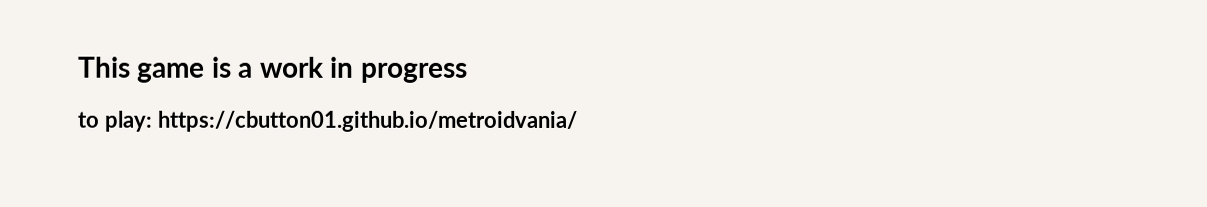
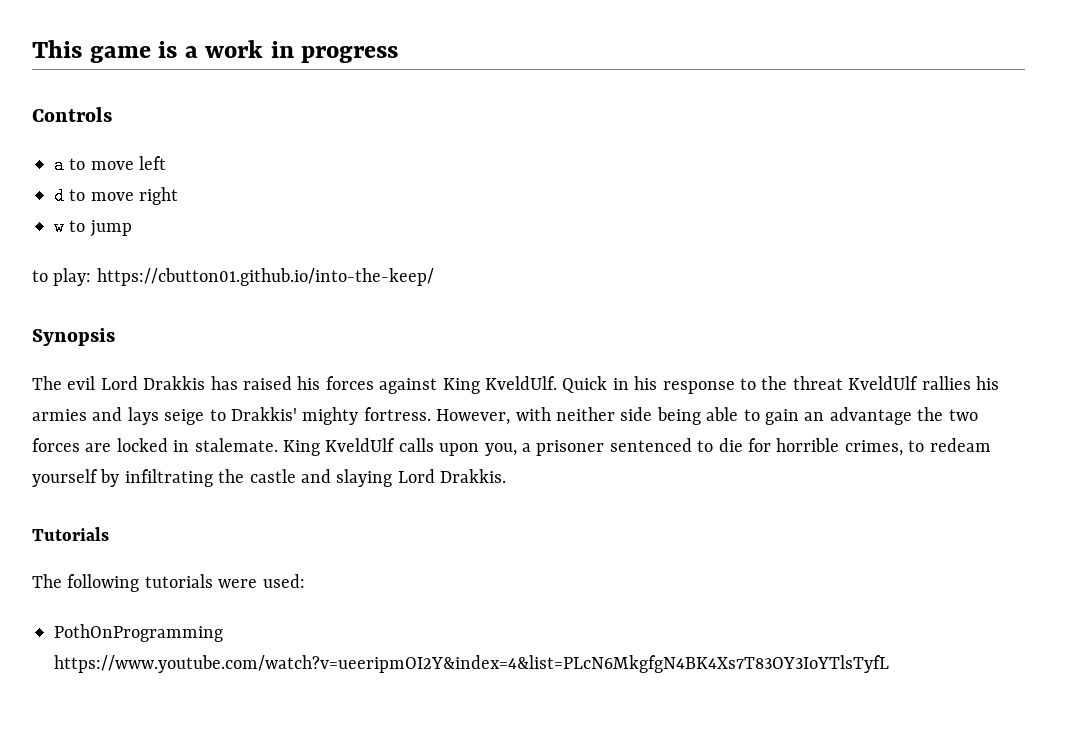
- to play: https://cbutton01.github.io/metroidvania/
+ Controls
+ a to move left
+ d to move right
+ w to jump
+ to play: https://cbutton01.github.io/into-the-keep/
+ Synopsis
+ The evil Lord Drakkis has raised his forces against King KveldUlf. Quick in his response to the threat KveldUlf rallies his armies and lays seige to Drakkis' mighty fortress. However, with neither side being able to gain an advantage the two forces are locked in stalemate. King KveldUlf calls upon you, a prisoner sentenced to die for horrible crimes, to redeam yourself by infiltrating the castle and slaying Lord Drakkis.
+ Tutorials
+ The following tutorials were used:
+ PothOnProgramming https://www.youtube.com/watch?v=ueeripmOI2Y&index=4&list=PLcN6MkgfgN4BK4Xs7T83OY3IoYTlsTyfL

